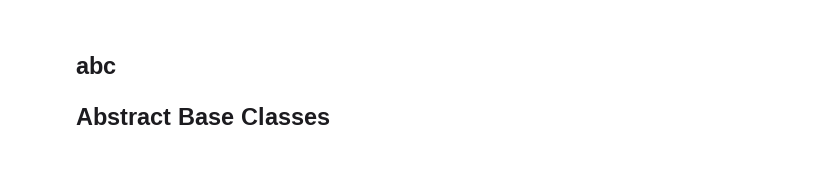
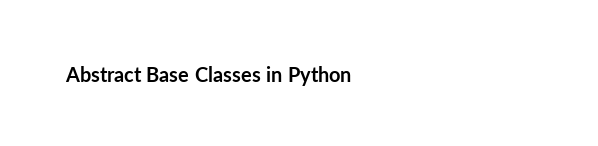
- abc
- Abstract Base Classes
+ Abstract Base Classes in Python

